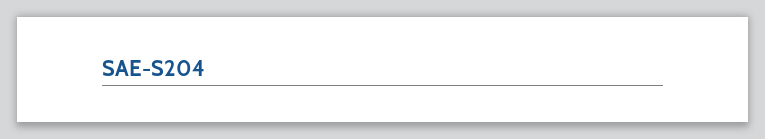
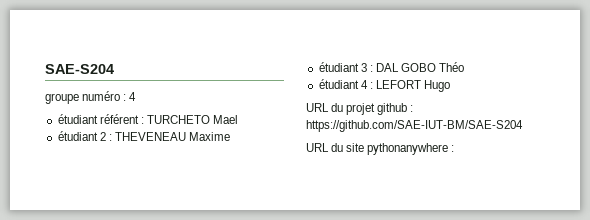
+ groupe numéro : 4
+ étudiant référent : TURCHETO Mael
+ étudiant 2 : THEVENEAU Maxime
+ étudiant 3 : DAL GOBO Théo
+ étudiant 4 : LEFORT Hugo
+ URL du projet github : https://github.com/SAE-IUT-BM/SAE-S204
+ URL du site pythonanywhere :

